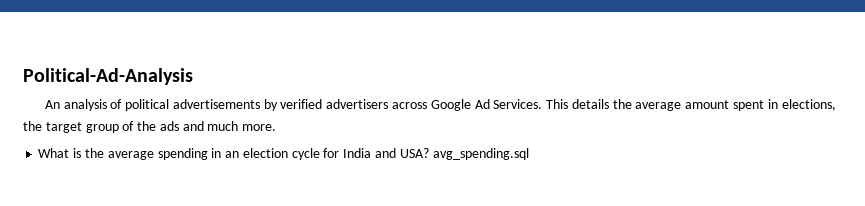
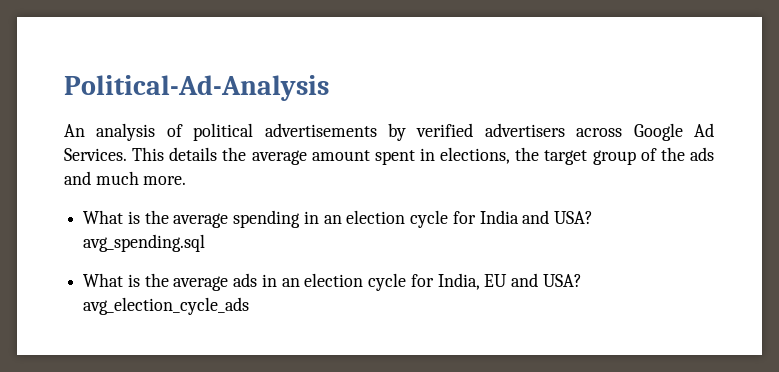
+ What is the average ads in an election cycle for India, EU and USA? avg_election_cycle_ads

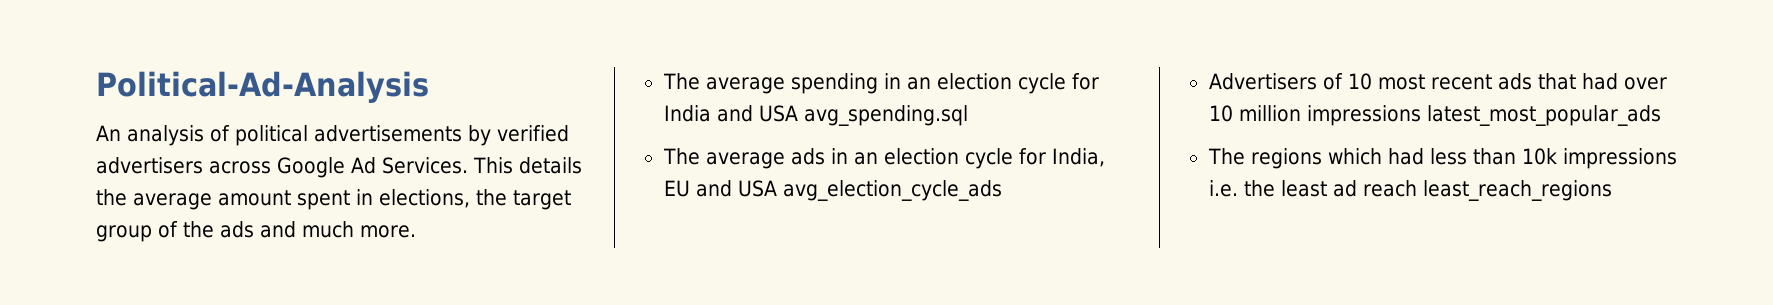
- What is the average spending in an election cycle for India and USA? avg_spending.sql
+ The average spending in an election cycle for India and USA avg_spending.sql
- What is the average ads in an election cycle for India, EU and USA? avg_election_cycle_ads
+ The average ads in an election cycle for India, EU and USA avg_election_cycle_ads
+ Advertisers of 10 most recent ads that had over 10 million impressions latest_most_popular_ads
+ The regions which had less than 10k impressions i.e. the least ad reach least_reach_regions

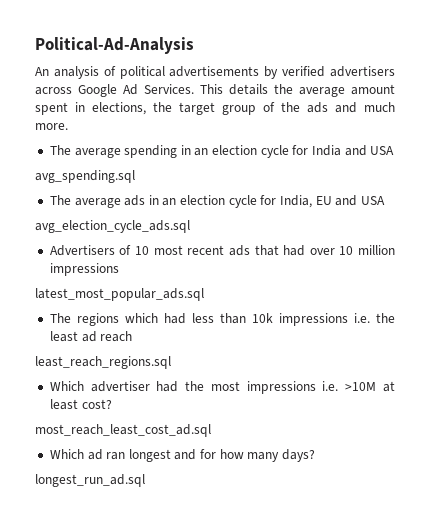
- The average spending in an election cycle for India and USA avg_spending.sql
+ The average spending in an election cycle for India and USA
+ avg_spending.sql
- The average ads in an election cycle for India, EU and USA avg_election_cycle_ads
+ The average ads in an election cycle for India, EU and USA
+ avg_election_cycle_ads.sql
- Advertisers of 10 most recent ads that had over 10 million impressions latest_most_popular_ads
+ Advertisers of 10 most recent ads that had over 10 million impressions
+ latest_most_popular_ads.sql
- The regions which had less than 10k impressions i.e. the least ad reach least_reach_regions
+ The regions which had less than 10k impressions i.e. the least ad reach
+ least_reach_regions.sql
+ Which advertiser had the most impressions i.e. >10M at least cost?
+ most_reach_least_cost_ad.sql
+ Which ad ran longest and for how many days?
+ longest_run_ad.sql

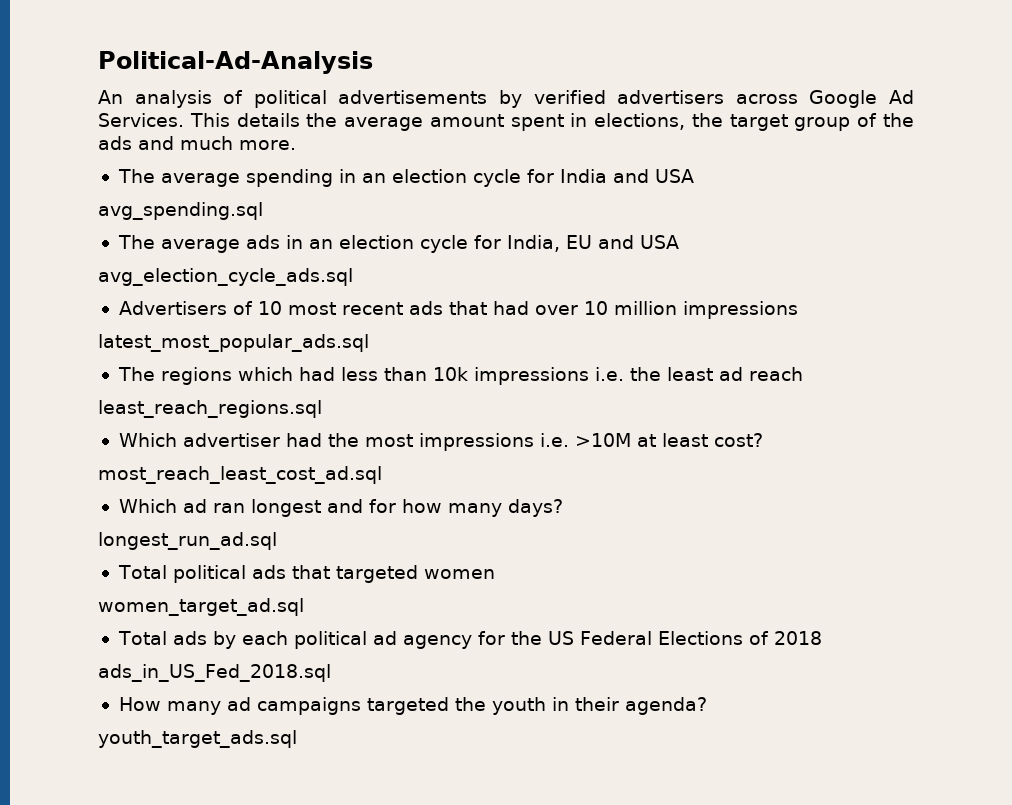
+ Total political ads that targeted women
+ women_target_ad.sql
+ Total ads by each political ad agency for the US Federal Elections of 2018
+ ads_in_US_Fed_2018.sql
+ How many ad campaigns targeted the youth in their agenda?
+ youth_target_ads.sql

